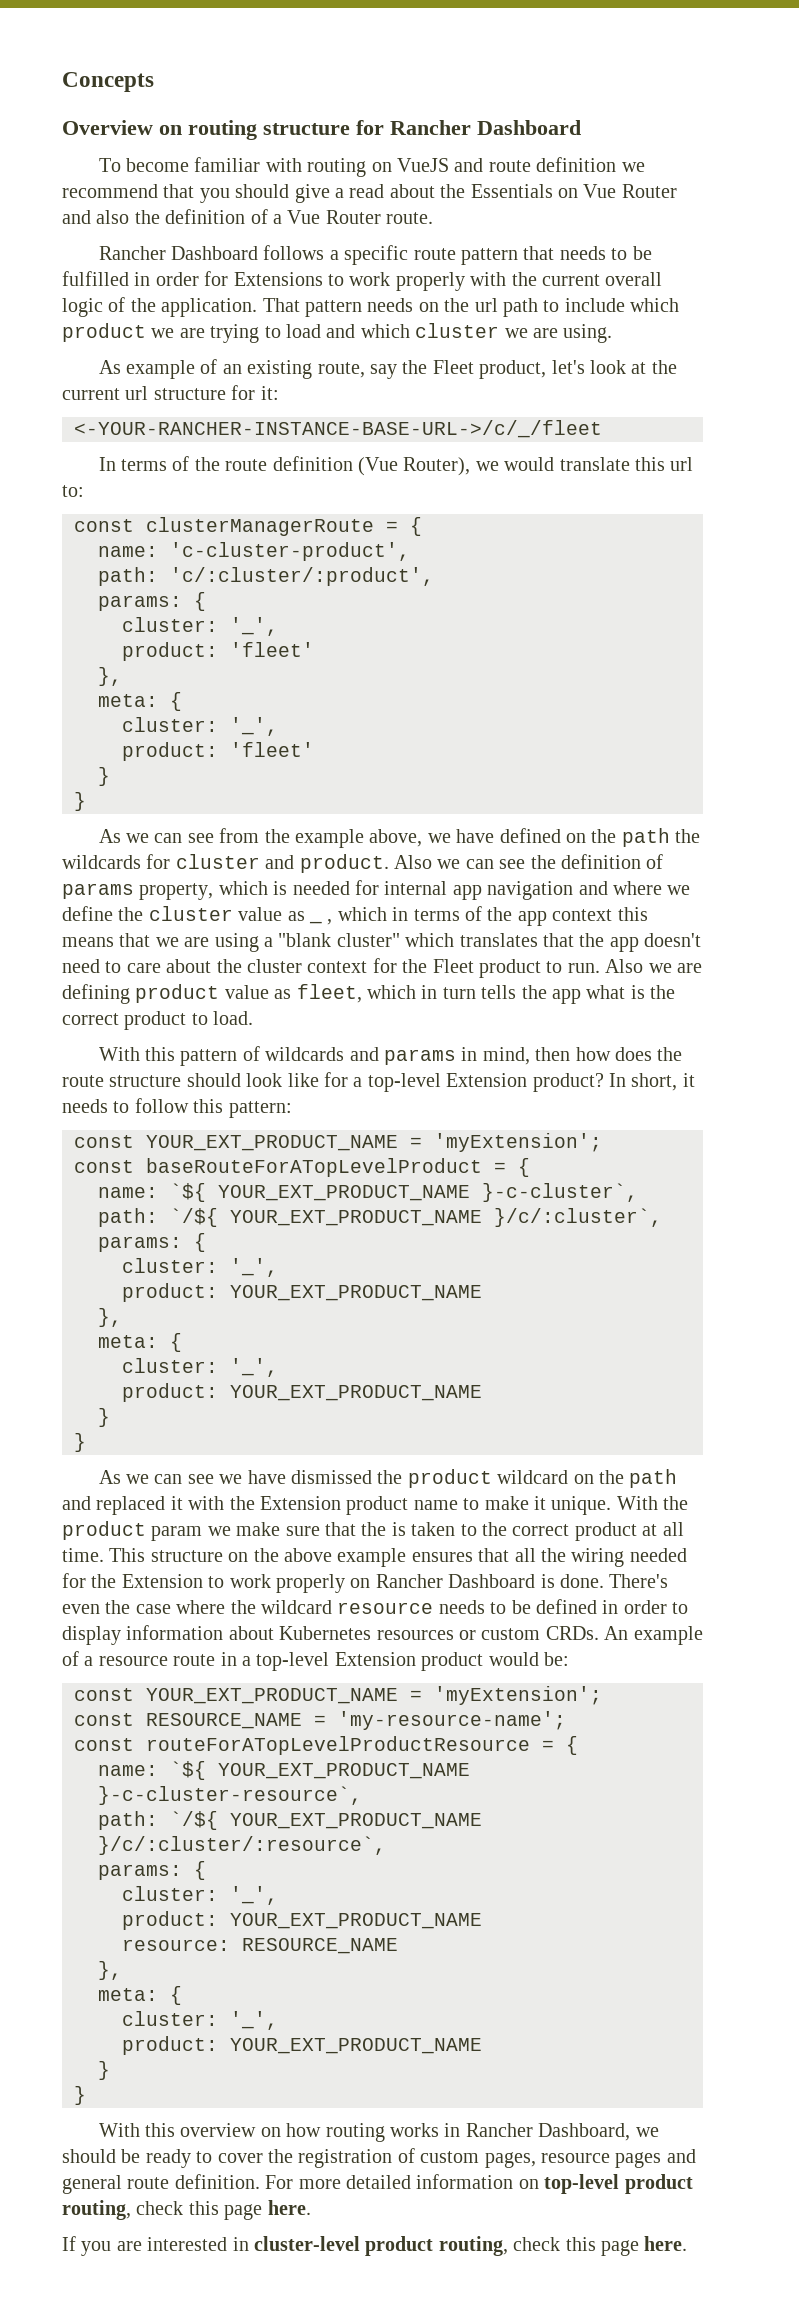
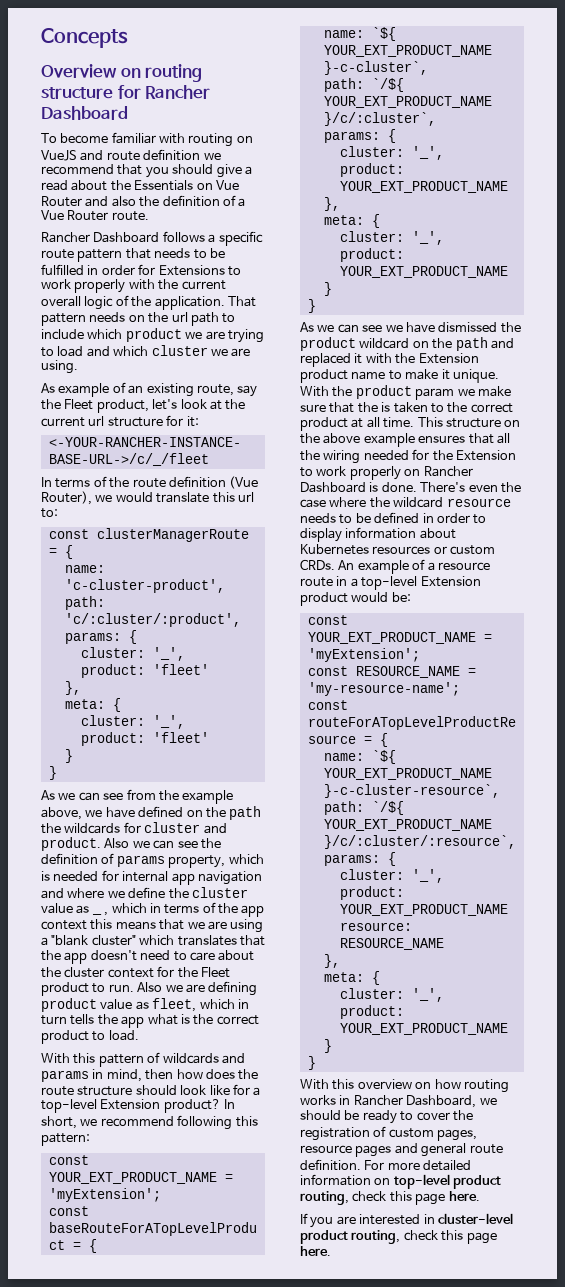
- In short, it needs to follow this pattern:
+ In short, we recommend following this pattern:

